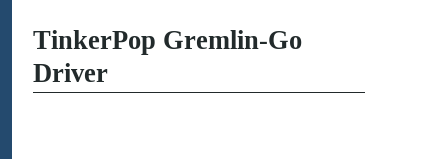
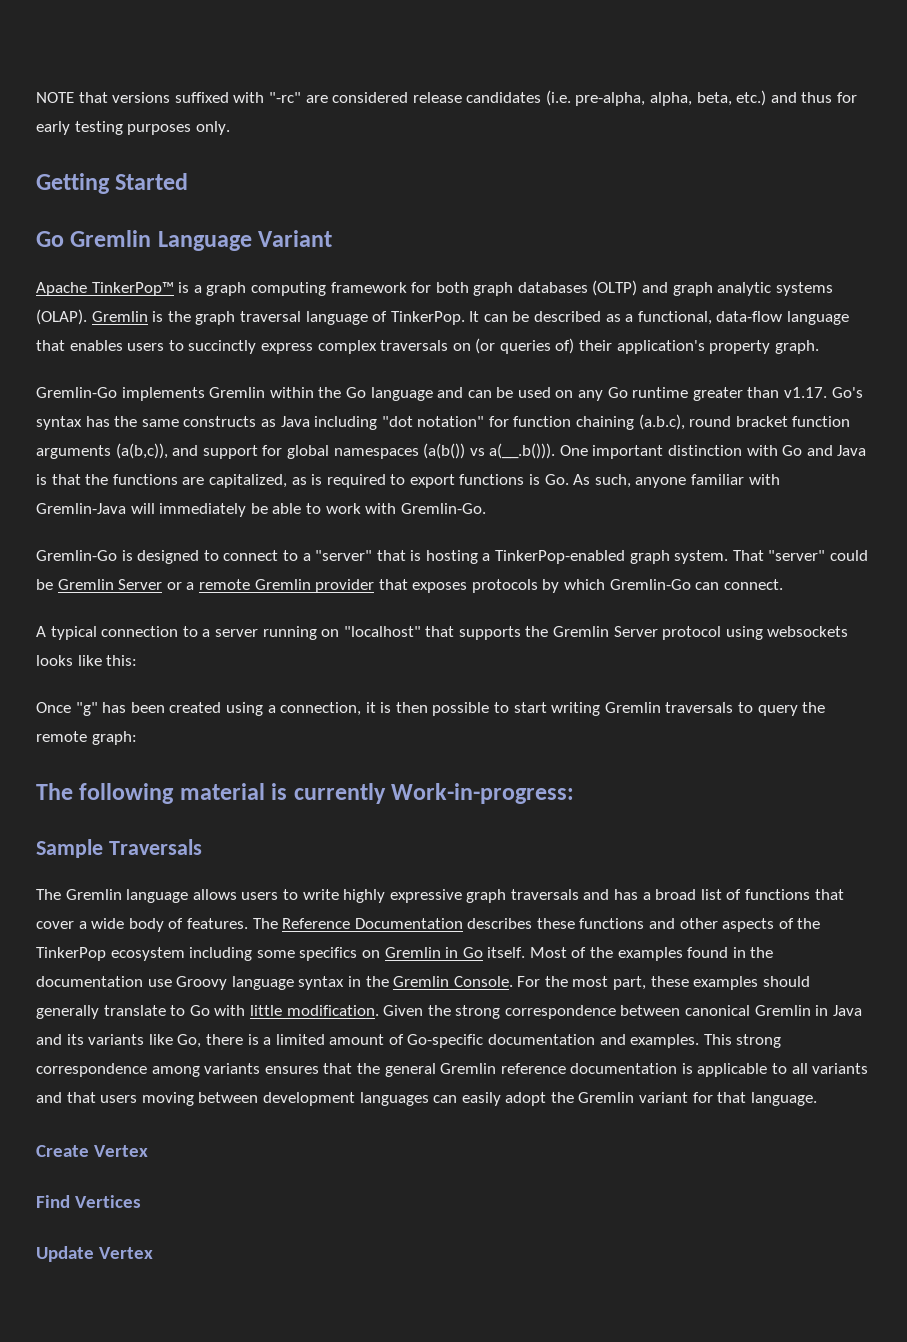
- TinkerPop Gremlin-Go Driver
+ NOTE that versions suffixed with "-rc" are considered release candidates (i.e. pre-alpha, alpha, beta, etc.) and thus for early testing purposes only.
+ Getting Started
+ Go Gremlin Language Variant
+ Apache TinkerPop™ is a graph computing framework for both graph databases (OLTP) and graph analytic systems (OLAP). Gremlin is the graph traversal language of TinkerPop. It can be described as a functional, data-flow language that enables users to succinctly express complex traversals on (or queries of) their application's property graph.
+ Gremlin-Go implements Gremlin within the Go language and can be used on any Go runtime greater than v1.17. Go's syntax has the same constructs as Java including "dot notation" for function chaining (a.b.c), round bracket function arguments (a(b,c)), and support for global namespaces (a(b()) vs a(__.b())). One important distinction with Go and Java is that the functions are capitalized, as is required to export functions is Go. As such, anyone familiar with Gremlin-Java will immediately be able to work with Gremlin-Go.
+ Gremlin-Go is designed to connect to a "server" that is hosting a TinkerPop-enabled graph system. That "server" could be Gremlin Server or a remote Gremlin provider that exposes protocols by which Gremlin-Go can connect.
+ A typical connection to a server running on "localhost" that supports the Gremlin Server protocol using websockets looks like this:
+ Once "g" has been created using a connection, it is then possible to start writing Gremlin traversals to query the remote graph:
+ The following material is currently Work-in-progress:
+ Sample Traversals
+ The Gremlin language allows users to write highly expressive graph traversals and has a broad list of functions that cover a wide body of features. The Reference Documentation describes these functions and other aspects of the TinkerPop ecosystem including some specifics on Gremlin in Go itself. Most of the examples found in the documentation use Groovy language syntax in the Gremlin Console. For the most part, these examples should generally translate to Go with little modification. Given the strong correspondence between canonical Gremlin in Java and its variants like Go, there is a limited amount of Go-specific documentation and examples. This strong correspondence among variants ensures that the general Gremlin reference documentation is applicable to all variants and that users moving between development languages can easily adopt the Gremlin variant for that language.
+ Create Vertex
+ Find Vertices
+ Update Vertex

